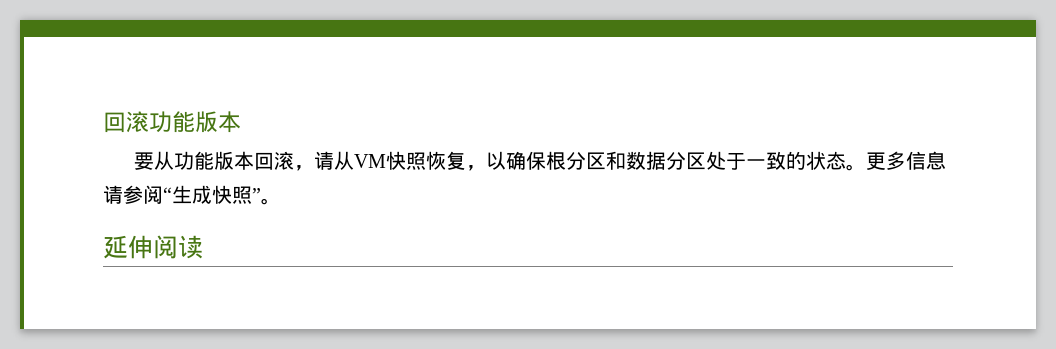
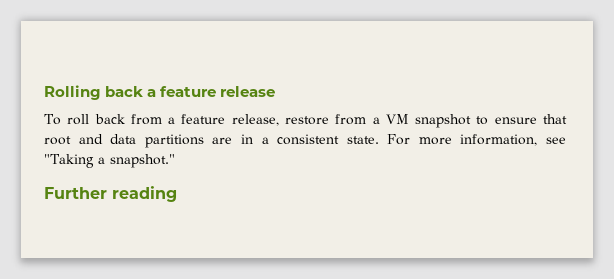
- 回滚功能版本
- 要从功能版本回滚，请从VM快照恢复，以确保根分区和数据分区处于一致的状态。更多信息请参阅“生成快照”。
- 延伸阅读
+ Rolling back a feature release
+ To roll back from a feature release, restore from a VM snapshot to ensure that root and data partitions are in a consistent state. For more information, see "Taking a snapshot."
+ Further reading

